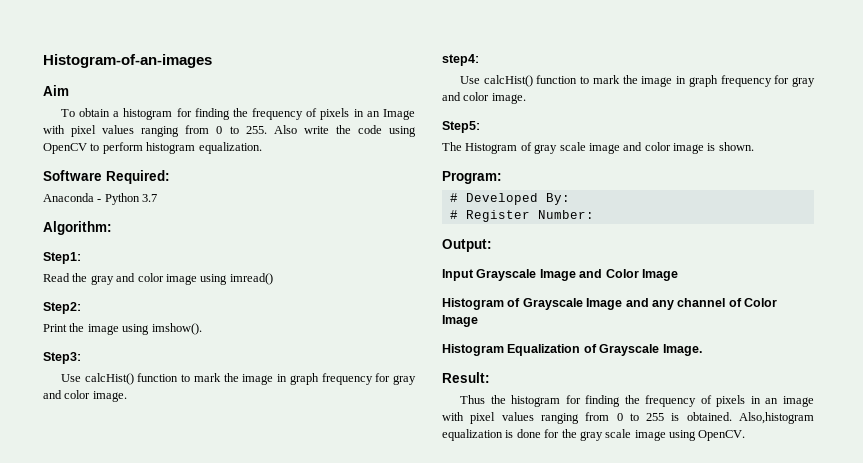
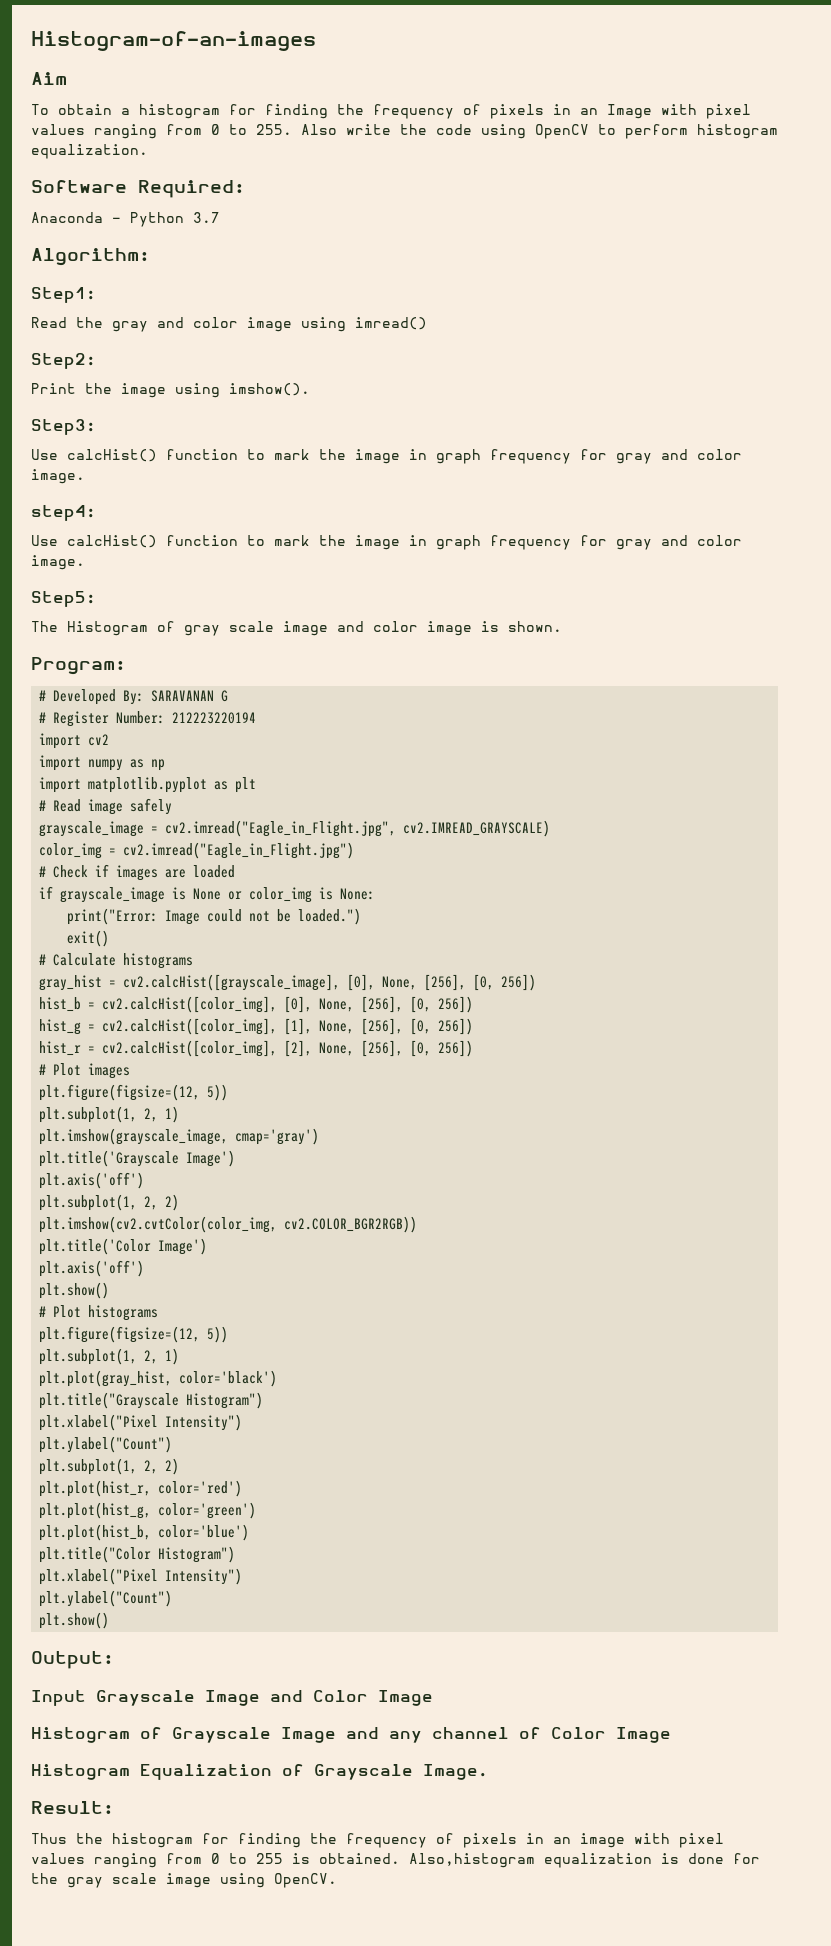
- # Developed By:
+ # Developed By: SARAVANAN G
- # Register Number:
+ # Register Number: 212223220194
+ import cv2
+ import numpy as np
+ import matplotlib.pyplot as plt
+ # Read image safely
+ grayscale_image = cv2.imread("Eagle_in_Flight.jpg", cv2.IMREAD_GRAYSCALE)
+ color_img = cv2.imread("Eagle_in_Flight.jpg")
+ # Check if images are loaded
+ if grayscale_image is None or color_img is None:
+ print("Error: Image could not be loaded.")
+ exit()
+ # Calculate histograms
+ gray_hist = cv2.calcHist([grayscale_image], [0], None, [256], [0, 256])
+ hist_b = cv2.calcHist([color_img], [0], None, [256], [0, 256])
+ hist_g = cv2.calcHist([color_img], [1], None, [256], [0, 256])
+ hist_r = cv2.calcHist([color_img], [2], None, [256], [0, 256])
+ # Plot images
+ plt.figure(figsize=(12, 5))
+ plt.subplot(1, 2, 1)
+ plt.imshow(grayscale_image, cmap='gray')
+ plt.title('Grayscale Image')
+ plt.axis('off')
+ plt.subplot(1, 2, 2)
+ plt.imshow(cv2.cvtColor(color_img, cv2.COLOR_BGR2RGB))
+ plt.title('Color Image')
+ plt.axis('off')
+ plt.show()
+ # Plot histograms
+ plt.figure(figsize=(12, 5))
+ plt.subplot(1, 2, 1)
+ plt.plot(gray_hist, color='black')
+ plt.title("Grayscale Histogram")
+ plt.xlabel("Pixel Intensity")
+ plt.ylabel("Count")
+ plt.subplot(1, 2, 2)
+ plt.plot(hist_r, color='red')
+ plt.plot(hist_g, color='green')
+ plt.plot(hist_b, color='blue')
+ plt.title("Color Histogram")
+ plt.xlabel("Pixel Intensity")
+ plt.ylabel("Count")
+ plt.show()

